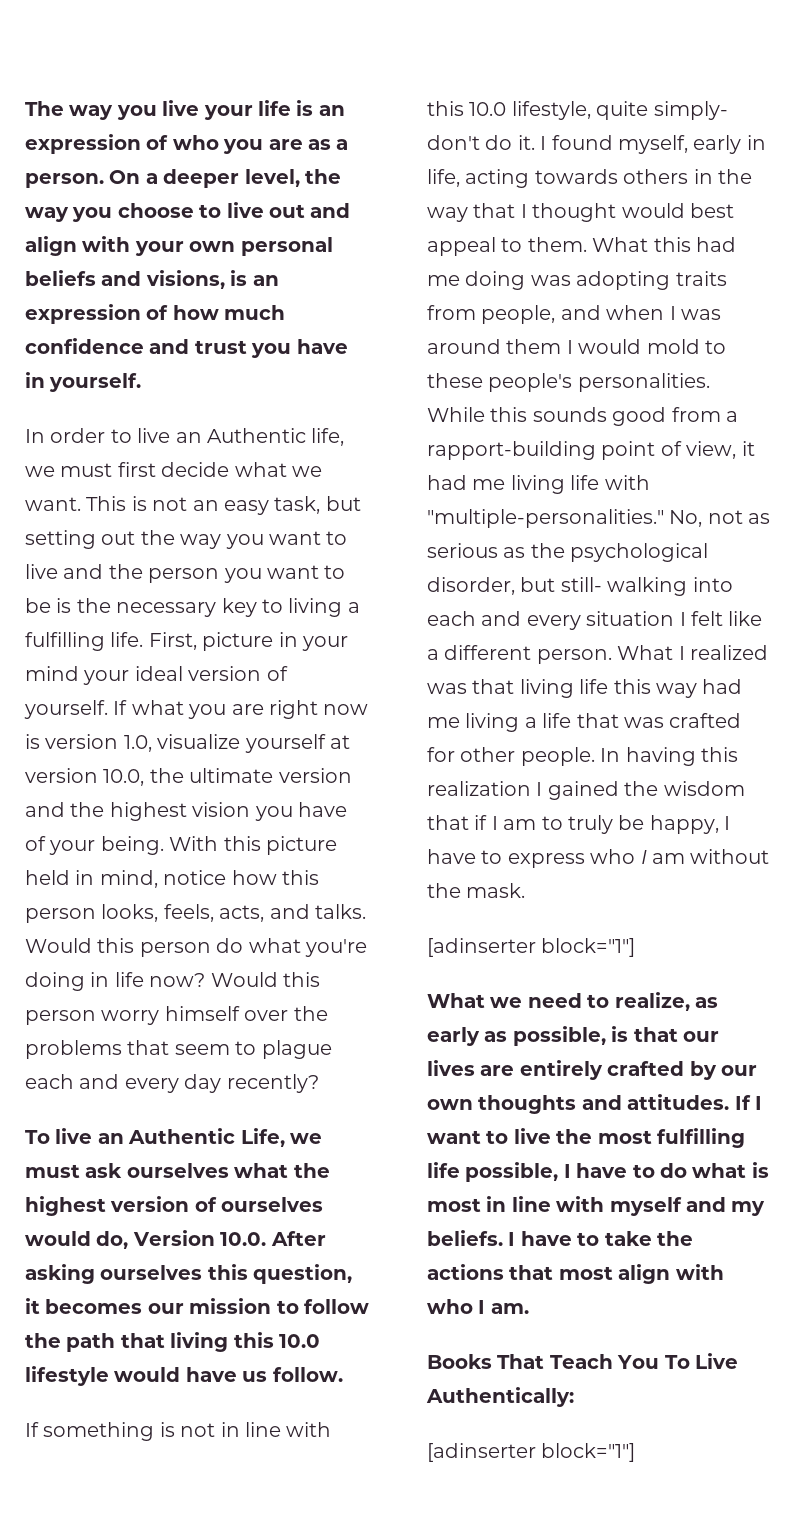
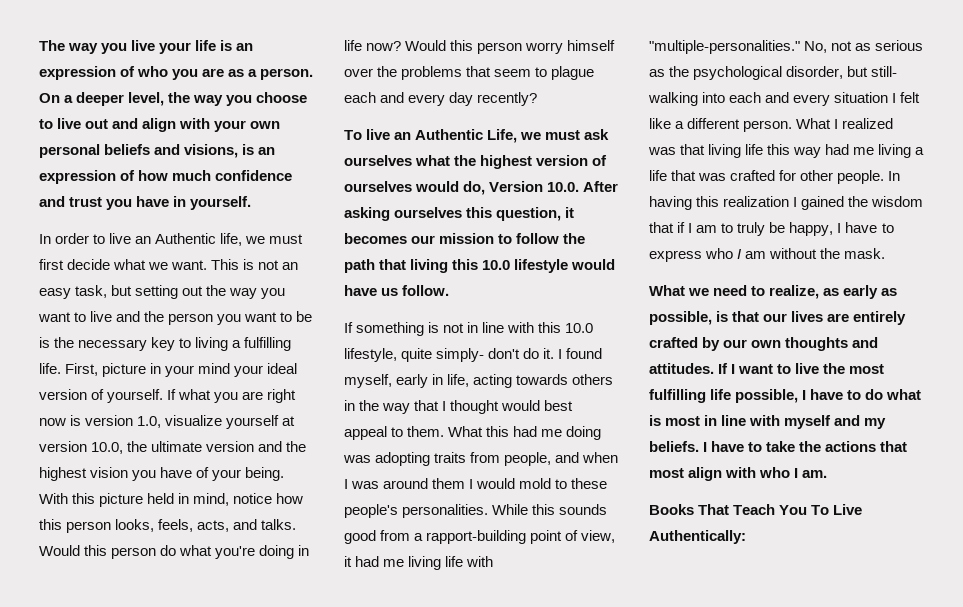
  In having this realization I gained the wisdom that if I am to truly be happy, I have to express who I am without the mask.
- [adinserter block="1"]
  Books That Teach You To Live Authentically:
- [adinserter block="1"]

